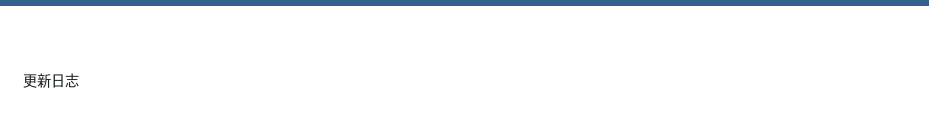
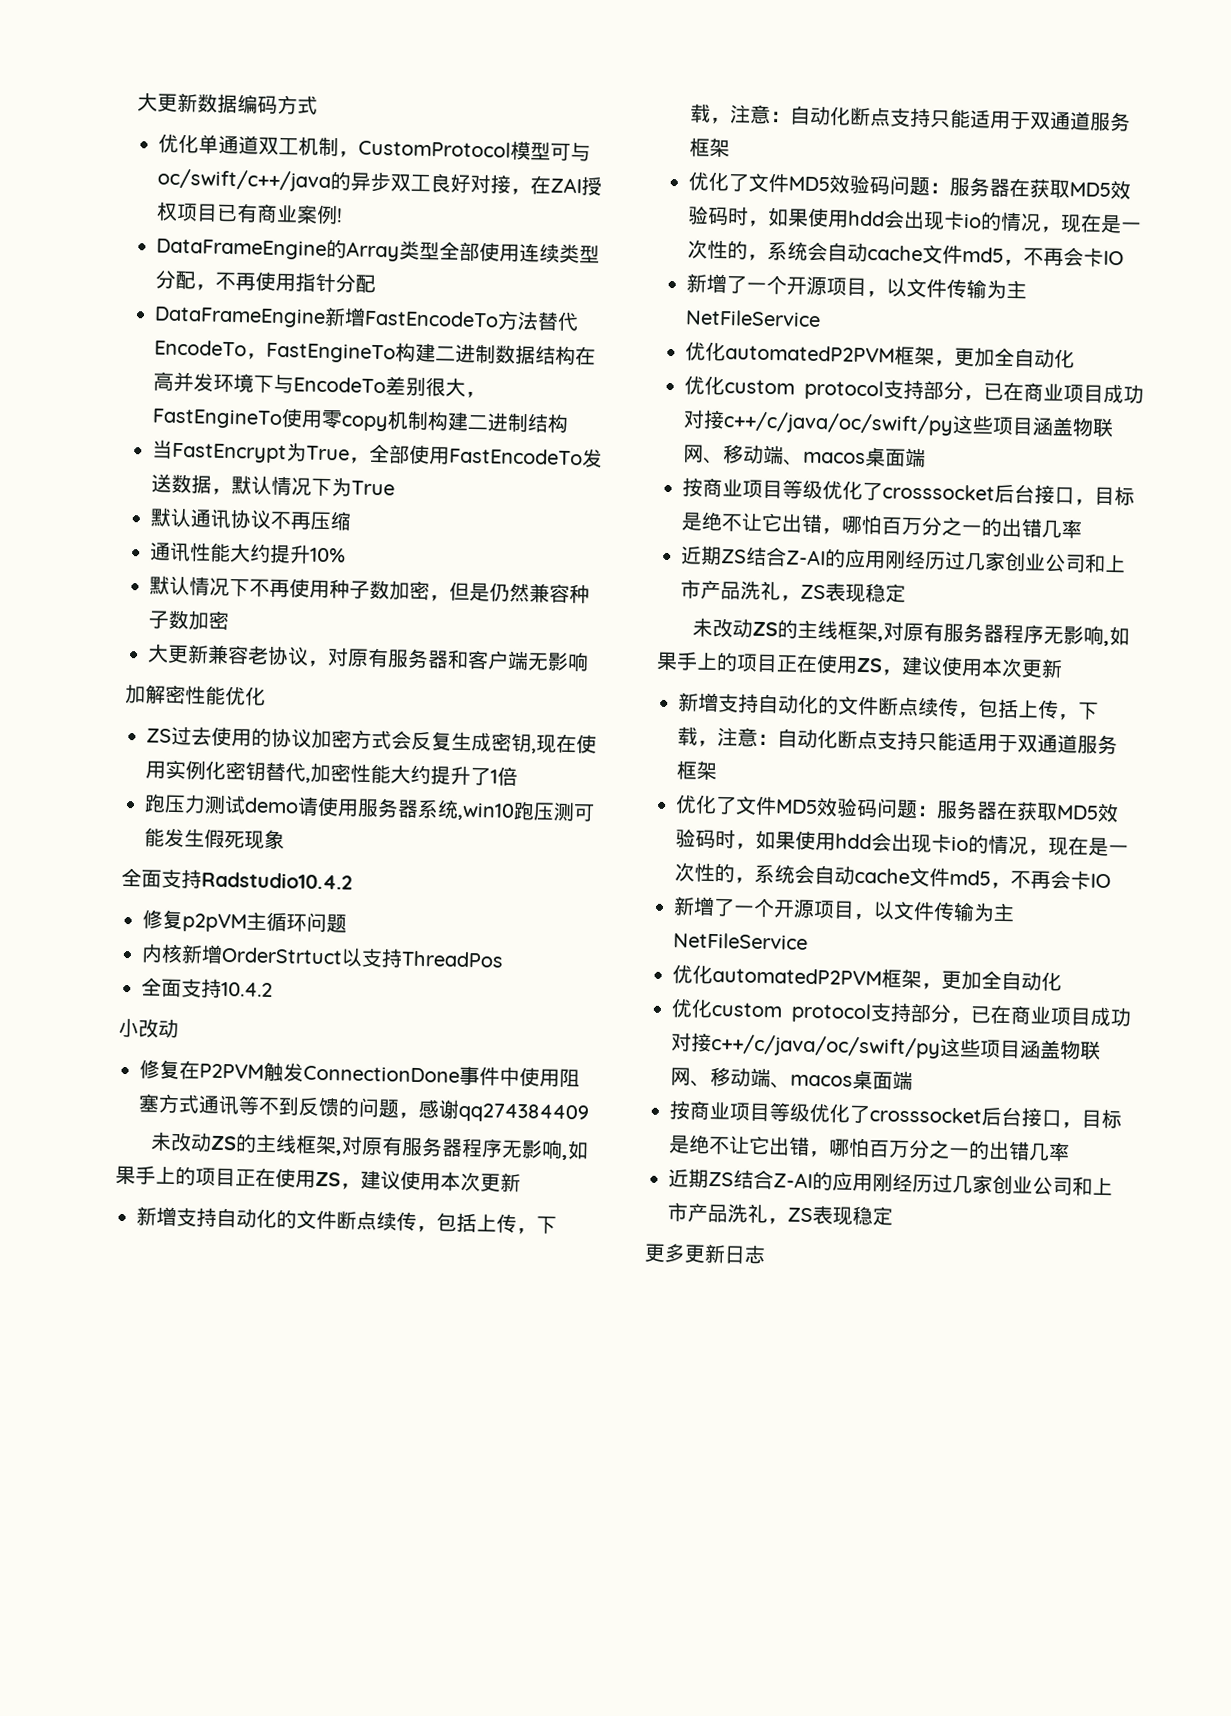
- 更新日志
+ 大更新数据编码方式
+ 优化单通道双工机制，CustomProtocol模型可与oc/swift/c++/java的异步双工良好对接，在ZAI授权项目已有商业案例!
+ DataFrameEngine的Array类型全部使用连续类型分配，不再使用指针分配
+ DataFrameEngine新增FastEncodeTo方法替代EncodeTo，FastEngineTo构建二进制数据结构在高并发环境下与EncodeTo差别很大，FastEngineTo使用零copy机制构建二进制结构
+ 当FastEncrypt为True，全部使用FastEncodeTo发送数据，默认情况下为True
+ 默认通讯协议不再压缩
+ 通讯性能大约提升10%
+ 默认情况下不再使用种子数加密，但是仍然兼容种子数加密
+ 大更新兼容老协议，对原有服务器和客户端无影响
+ 加解密性能优化
+ ZS过去使用的协议加密方式会反复生成密钥,现在使用实例化密钥替代,加密性能大约提升了1倍
+ 跑压力测试demo请使用服务器系统,win10跑压测可能发生假死现象
+ 全面支持Radstudio10.4.2
+ 修复p2pVM主循环问题
+ 内核新增OrderStrtuct以支持ThreadPos
+ 全面支持10.4.2
+ 小改动
+ 修复在P2PVM触发ConnectionDone事件中使用阻塞方式通讯等不到反馈的问题，感谢qq274384409
+ 未改动ZS的主线框架,对原有服务器程序无影响,如果手上的项目正在使用ZS，建议使用本次更新
+ 新增支持自动化的文件断点续传，包括上传，下载，注意：自动化断点支持只能适用于双通道服务框架
+ 优化了文件MD5效验码问题：服务器在获取MD5效验码时，如果使用hdd会出现卡io的情况，现在是一次性的，系统会自动cache文件md5，不再会卡IO
+ 新增了一个开源项目，以文件传输为主NetFileService
+ 优化automatedP2PVM框架，更加全自动化
+ 优化custom protocol支持部分，已在商业项目成功对接c++/c/java/oc/swift/py这些项目涵盖物联网、移动端、macos桌面端
+ 按商业项目等级优化了crosssocket后台接口，目标是绝不让它出错，哪怕百万分之一的出错几率
+ 近期ZS结合Z-AI的应用刚经历过几家创业公司和上市产品洗礼，ZS表现稳定
+ 未改动ZS的主线框架,对原有服务器程序无影响,如果手上的项目正在使用ZS，建议使用本次更新
+ 新增支持自动化的文件断点续传，包括上传，下载，注意：自动化断点支持只能适用于双通道服务框架
+ 优化了文件MD5效验码问题：服务器在获取MD5效验码时，如果使用hdd会出现卡io的情况，现在是一次性的，系统会自动cache文件md5，不再会卡IO
+ 新增了一个开源项目，以文件传输为主NetFileService
+ 优化automatedP2PVM框架，更加全自动化
+ 优化custom protocol支持部分，已在商业项目成功对接c++/c/java/oc/swift/py这些项目涵盖物联网、移动端、macos桌面端
+ 按商业项目等级优化了crosssocket后台接口，目标是绝不让它出错，哪怕百万分之一的出错几率
+ 近期ZS结合Z-AI的应用刚经历过几家创业公司和上市产品洗礼，ZS表现稳定
+ 更多更新日志

